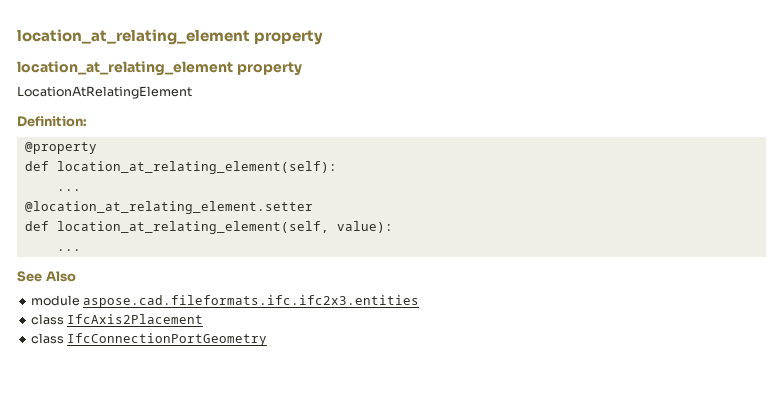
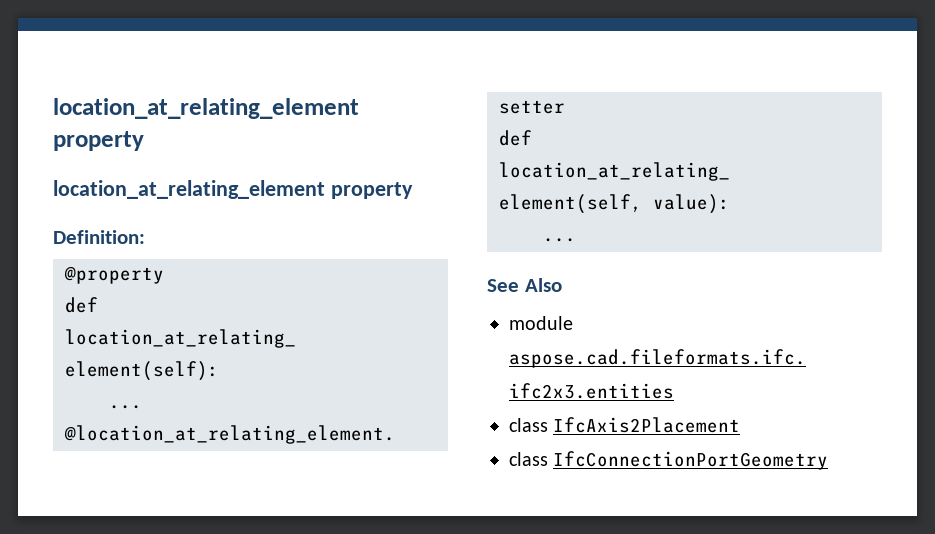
- LocationAtRelatingElement

